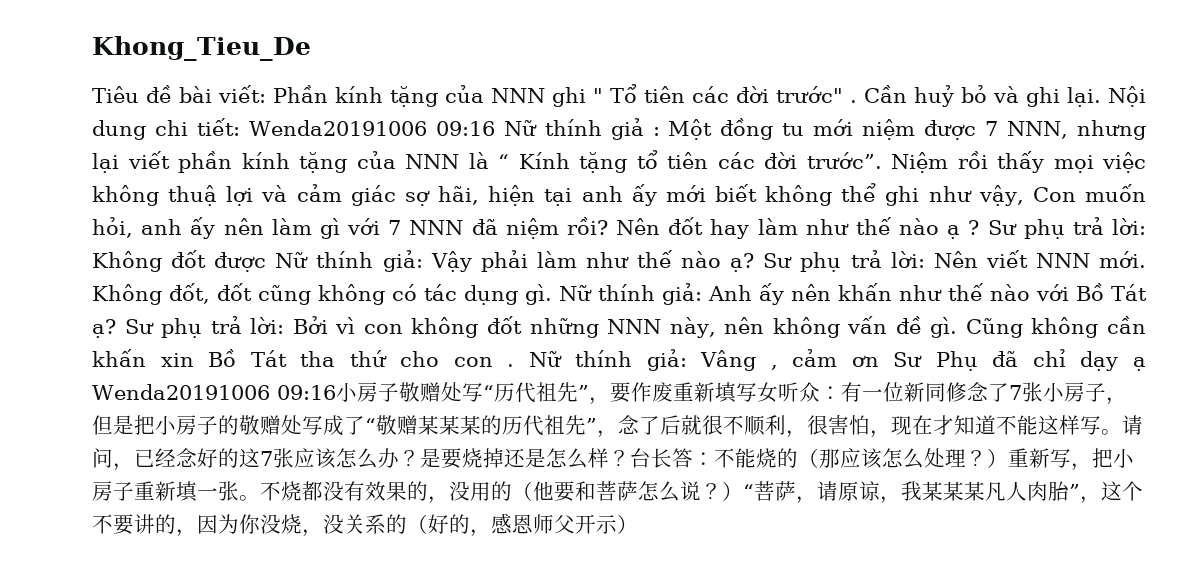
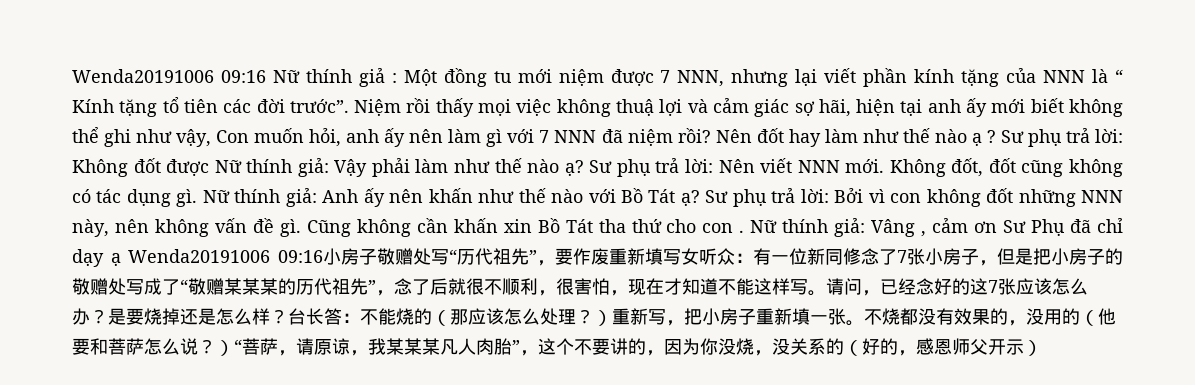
- Khong_Tieu_De
- Tiêu đề bài viết: Phần kính tặng của NNN ghi " Tổ tiên các đời trước" . Cần huỷ bỏ và ghi lại. Nội dung chi tiết: Wenda20191006 09:16 Nữ thính giả : Một đồng tu mới niệm được 7 NNN, nhưng lại viết phần kính tặng của NNN là “ Kính tặng tổ tiên các đời trước”.
+ Wenda20191006 09:16 Nữ thính giả : Một đồng tu mới niệm được 7 NNN, nhưng lại viết phần kính tặng của NNN là “ Kính tặng tổ tiên các đời trước”.

